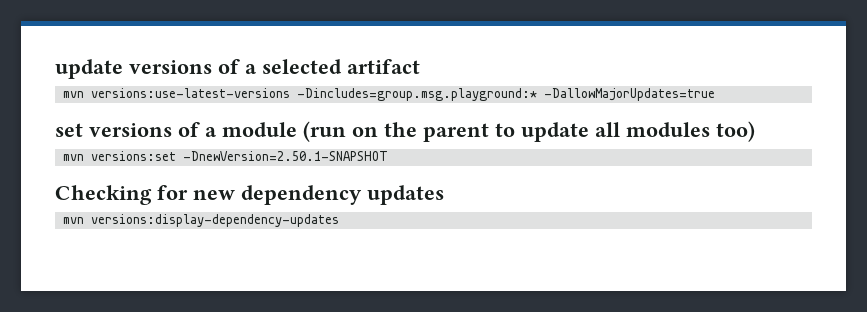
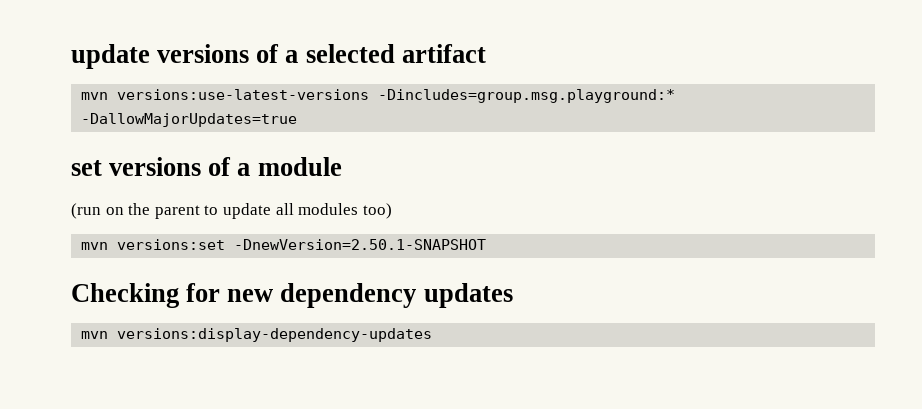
- set versions of a module (run on the parent to update all modules too)
+ set versions of a module
+ (run on the parent to update all modules too)

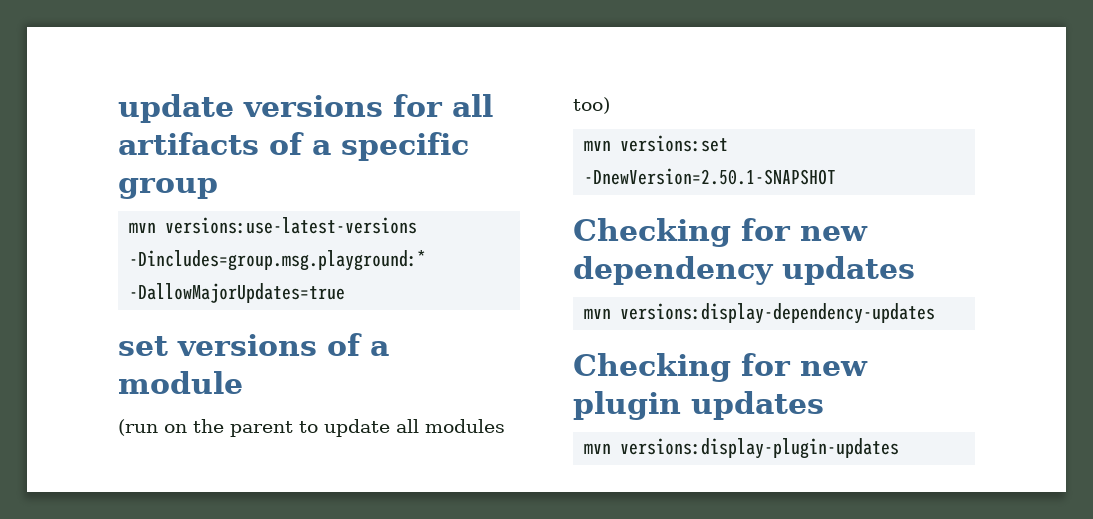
- update versions of a selected artifact
+ update versions for all artifacts of a specific group
+ Checking for new plugin updates
+ mvn versions:display-plugin-updates

